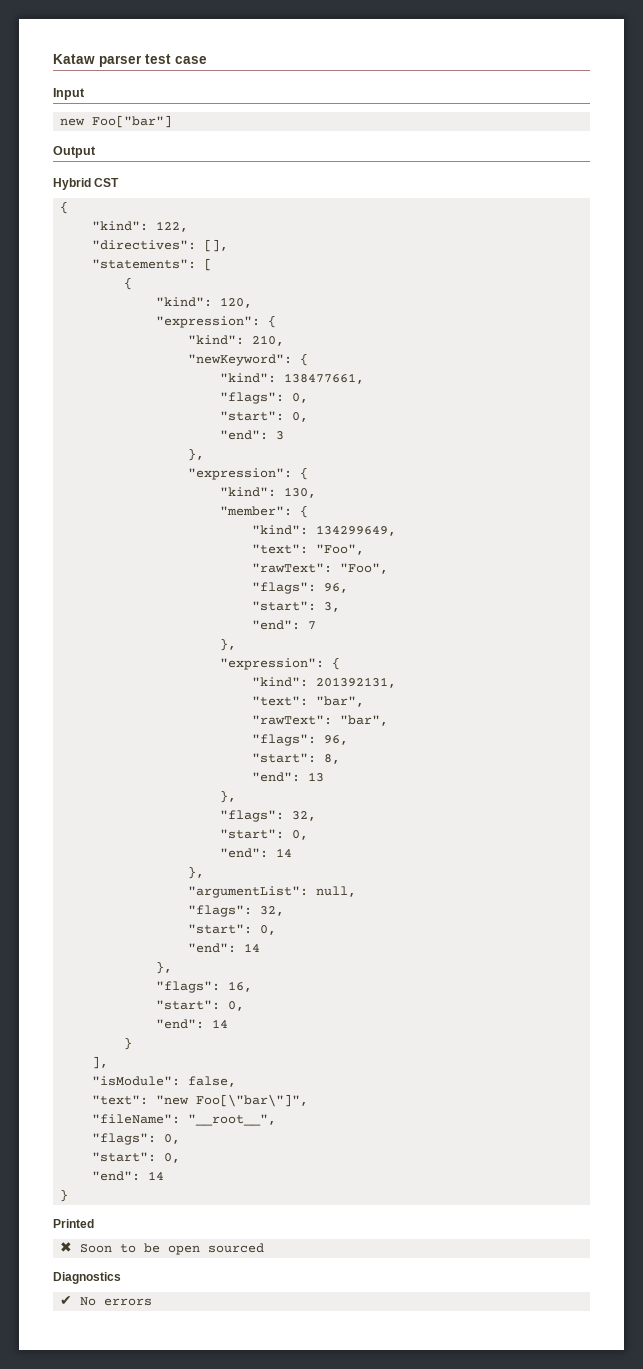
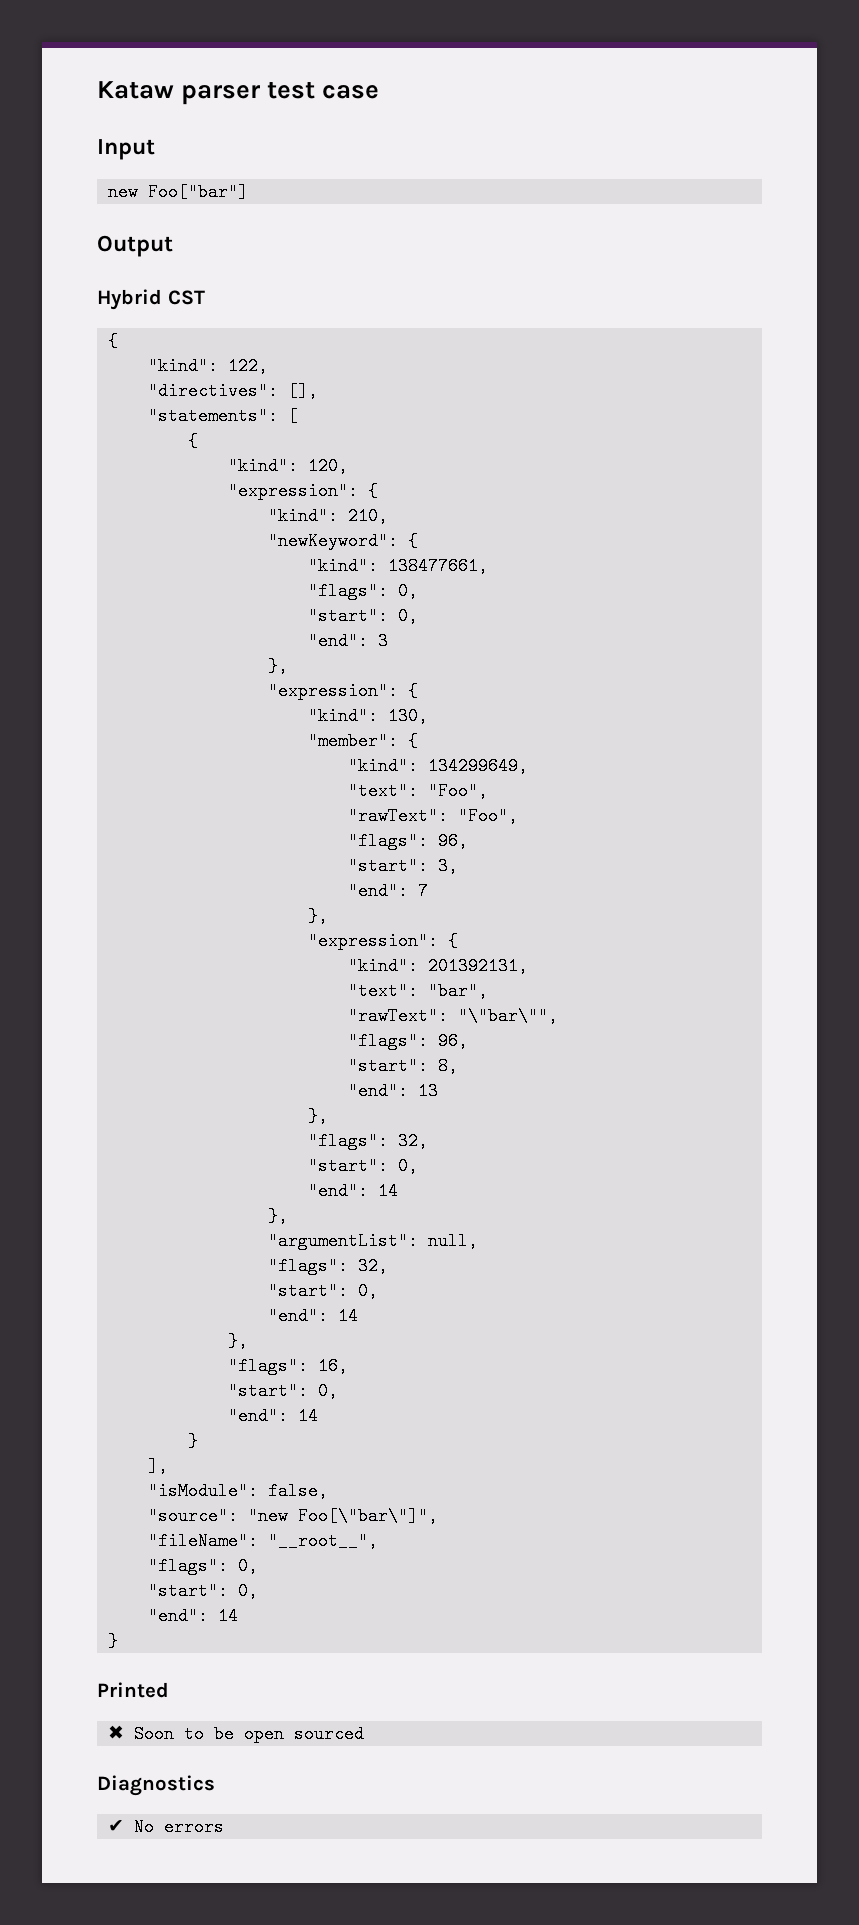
- "rawText": "bar",
+ "rawText": "\"bar\"",
- "text": "new Foo[\"bar\"]",
+ "source": "new Foo[\"bar\"]",

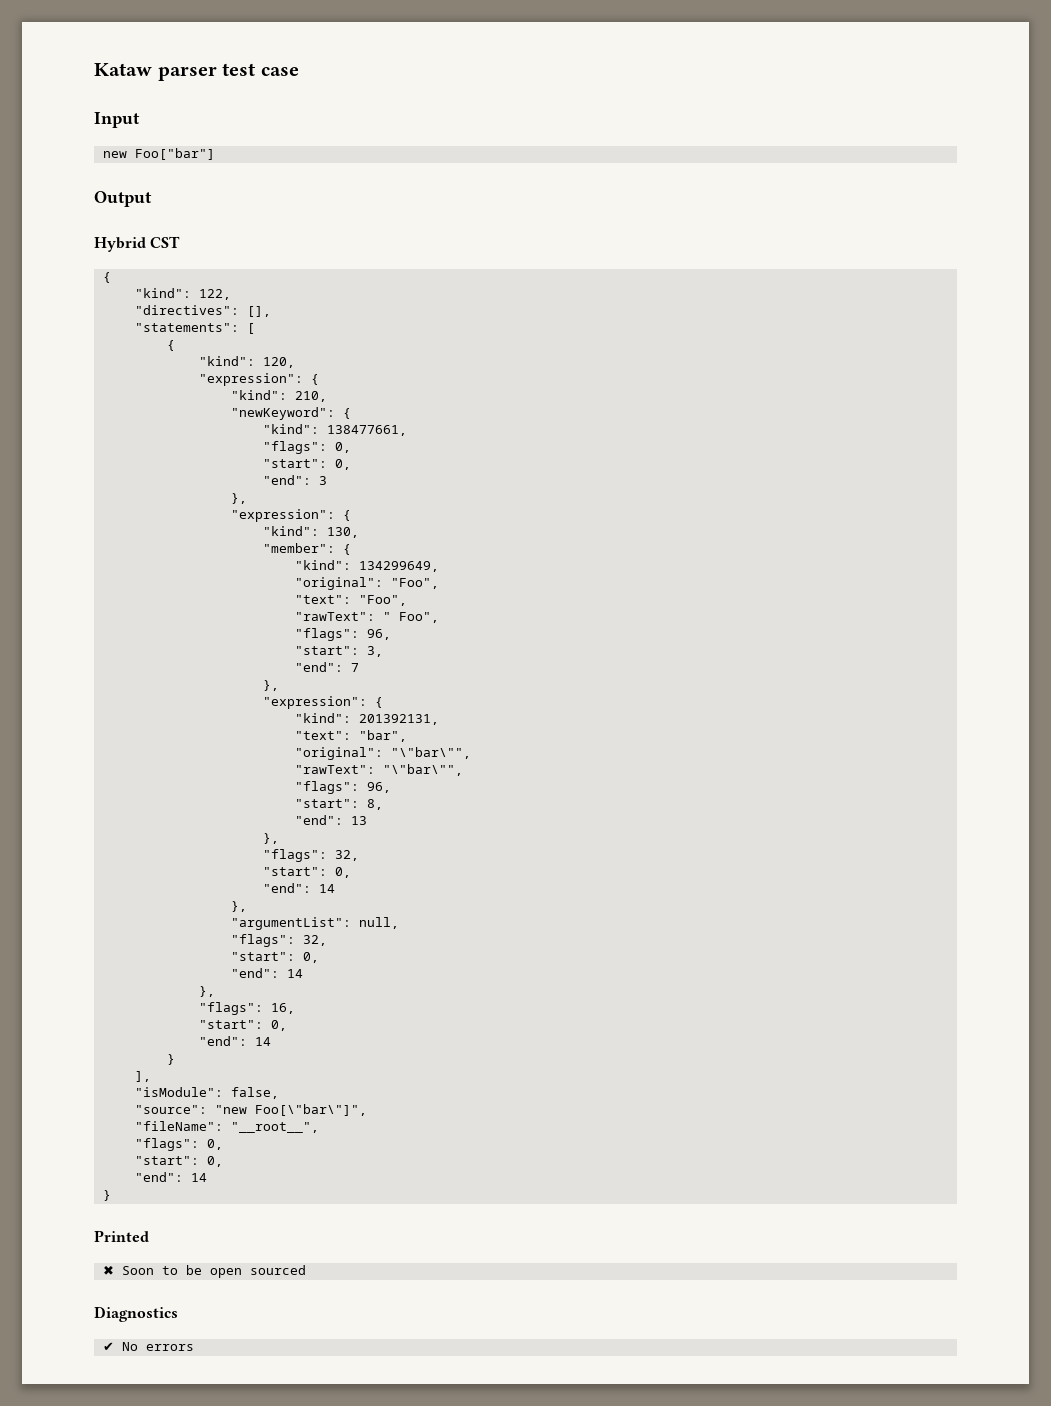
+ "original": "Foo",
- "rawText": "Foo",
+ "rawText": " Foo",
+ "original": "\"bar\"",

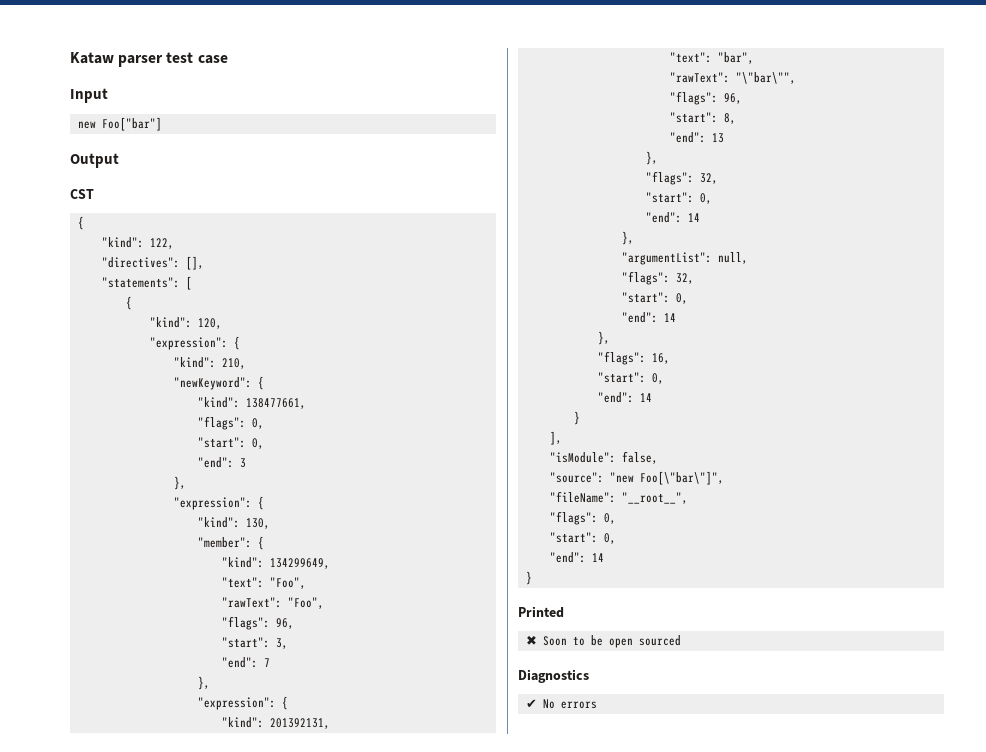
- Hybrid CST
+ CST
- "original": "Foo",
- "rawText": " Foo",
+ "rawText": "Foo",
- "original": "\"bar\"",

